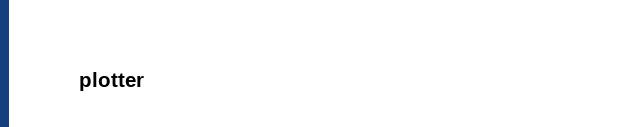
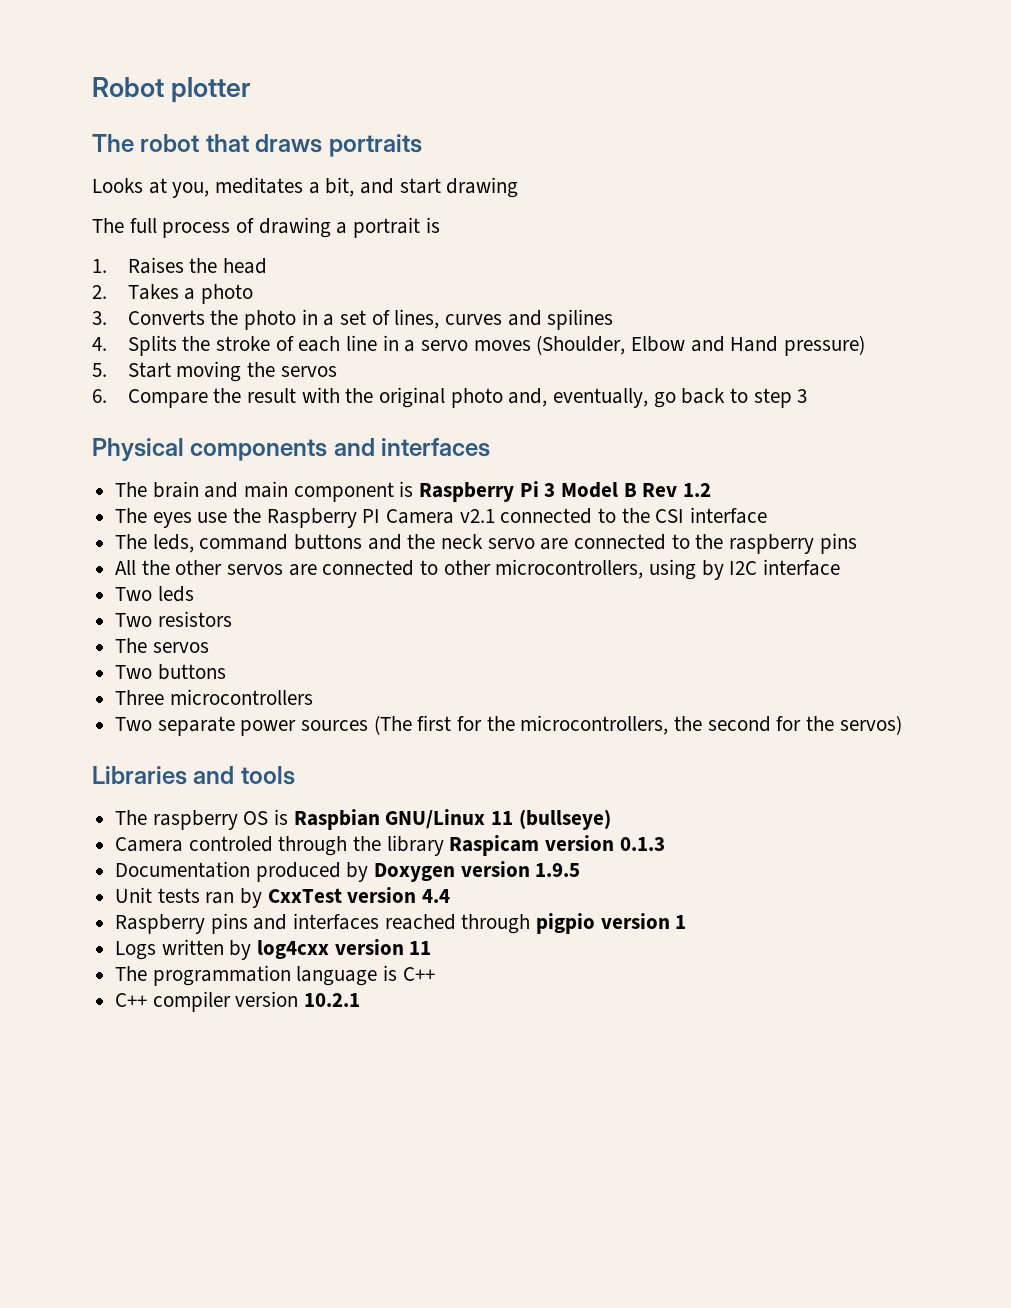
- plotter
+ Robot plotter
+ The robot that draws portraits
+ Looks at you, meditates a bit, and start drawing
+ The full process of drawing a portrait is
+ 1. Raises the head
+ 2. Takes a photo
+ 3. Converts the photo in a set of lines, curves and spilines
+ 4. Splits the stroke of each line in a servo moves (Shoulder, Elbow and Hand pressure)
+ 5. Start moving the servos
+ 6. Compare the result with the original photo and, eventually, go back to step 3
+ Physical components and interfaces
+ The brain and main component is Raspberry Pi 3 Model B Rev 1.2
+ The eyes use the Raspberry PI Camera v2.1 connected to the CSI interface
+ The leds, command buttons and the neck servo are connected to the raspberry pins
+ All the other servos are connected to other microcontrollers, using by I2C interface
+ Two leds
+ Two resistors
+ The servos
+ Two buttons
+ Three microcontrollers
+ Two separate power sources (The first for the microcontrollers, the second for the servos)
+ Libraries and tools
+ The raspberry OS is Raspbian GNU/Linux 11 (bullseye)
+ Camera controled through the library Raspicam version 0.1.3
+ Documentation produced by Doxygen version 1.9.5
+ Unit tests ran by CxxTest version 4.4
+ Raspberry pins and interfaces reached through pigpio version 1
+ Logs written by log4cxx version 11
+ The programmation language is C++
+ C++ compiler version 10.2.1

